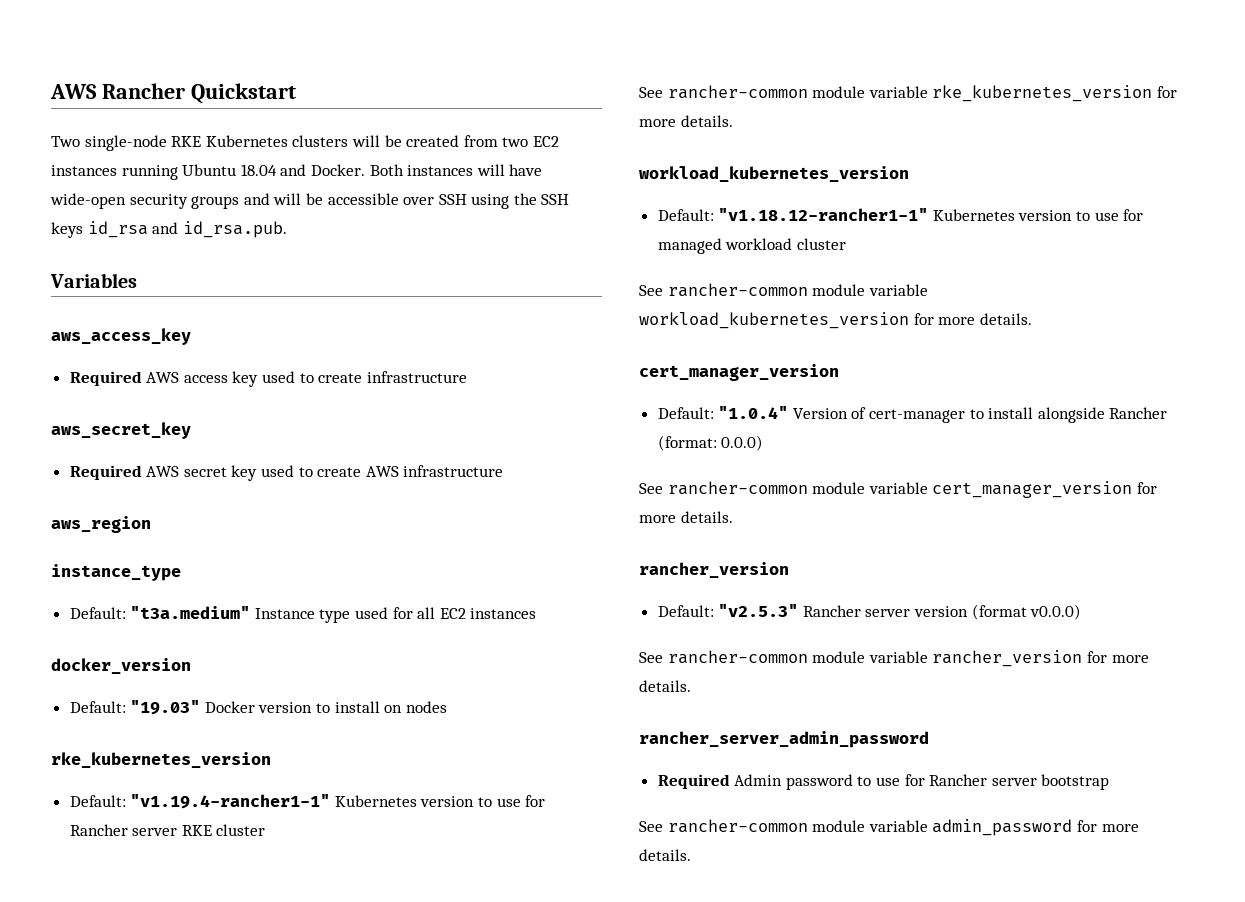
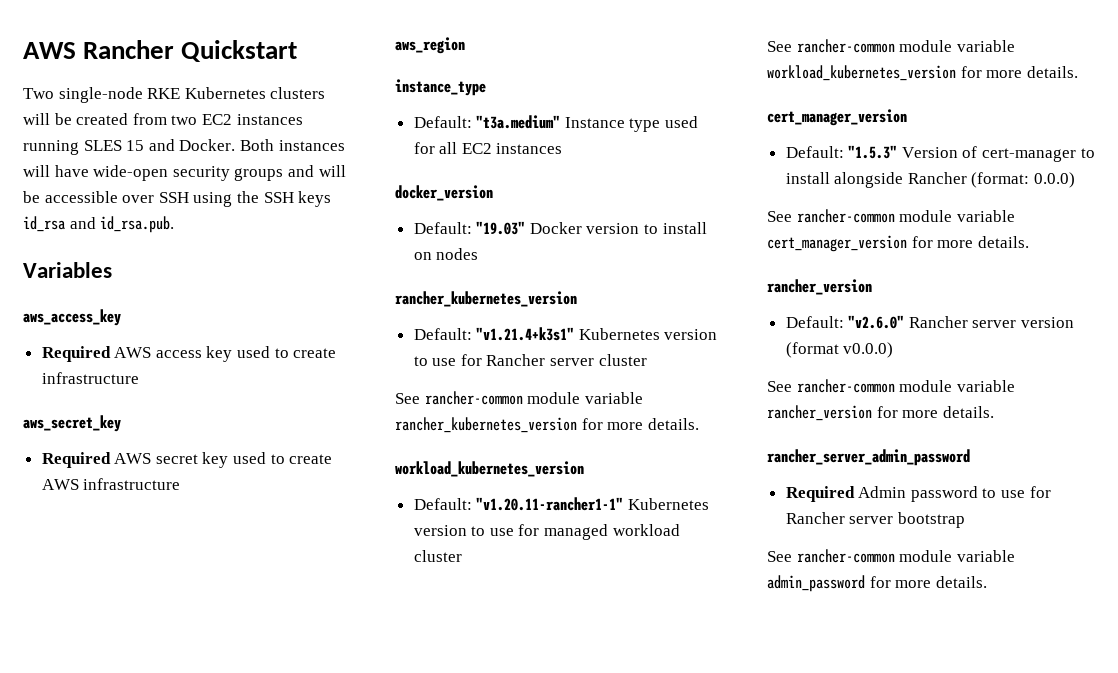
- Two single-node RKE Kubernetes clusters will be created from two EC2 instances running Ubuntu 18.04 and Docker.
+ Two single-node RKE Kubernetes clusters will be created from two EC2 instances running SLES 15 and Docker.
  Default: "19.03" Docker version to install on nodes
- rke_kubernetes_version
- Default: "v1.19.4-rancher1-1" Kubernetes version to use for Rancher server RKE cluster
- See rancher-common module variable rke_kubernetes_version for more details.
+ rancher_kubernetes_version
+ Default: "v1.21.4+k3s1" Kubernetes version to use for Rancher server cluster
+ See rancher-common module variable rancher_kubernetes_version for more details.
- Default: "v1.18.12-rancher1-1" Kubernetes version to use for managed workload cluster
+ Default: "v1.20.11-rancher1-1" Kubernetes version to use for managed workload cluster
- Default: "1.0.4" Version of cert-manager to install alongside Rancher (format: 0.0.0)
+ Default: "1.5.3" Version of cert-manager to install alongside Rancher (format: 0.0.0)
- Default: "v2.5.3" Rancher server version (format v0.0.0)
+ Default: "v2.6.0" Rancher server version (format v0.0.0)

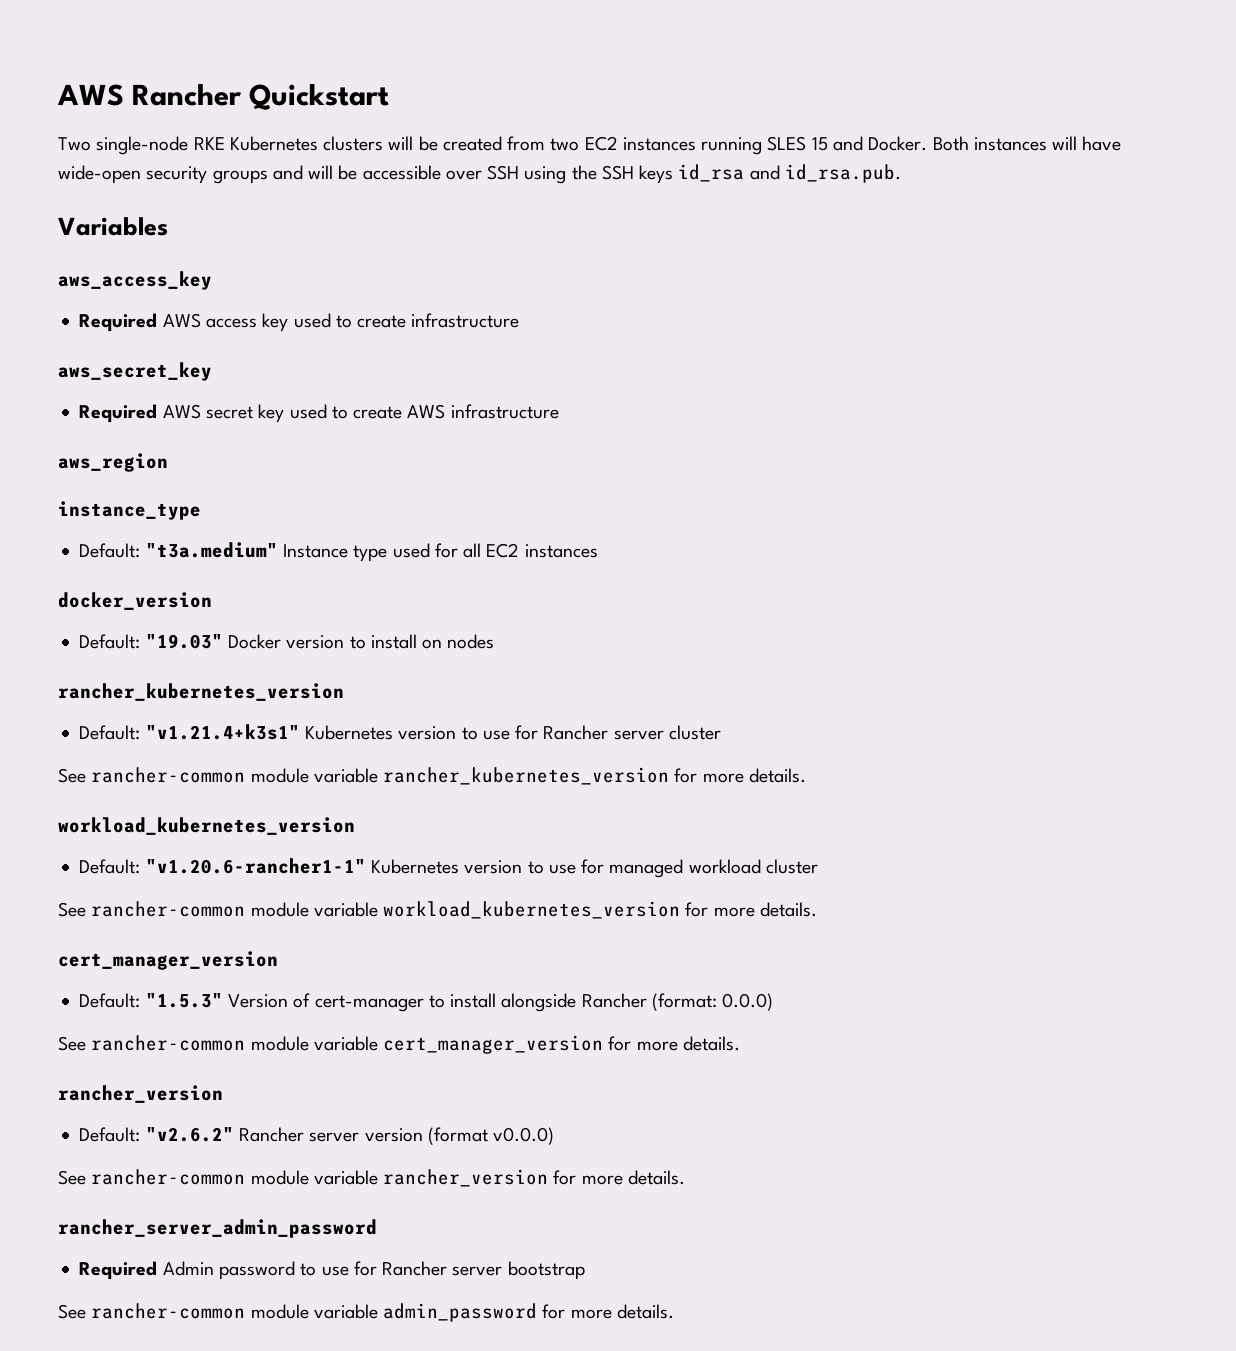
- Default: "v1.20.11-rancher1-1" Kubernetes version to use for managed workload cluster
+ Default: "v1.20.6-rancher1-1" Kubernetes version to use for managed workload cluster
- Default: "v2.6.0" Rancher server version (format v0.0.0)
+ Default: "v2.6.2" Rancher server version (format v0.0.0)

